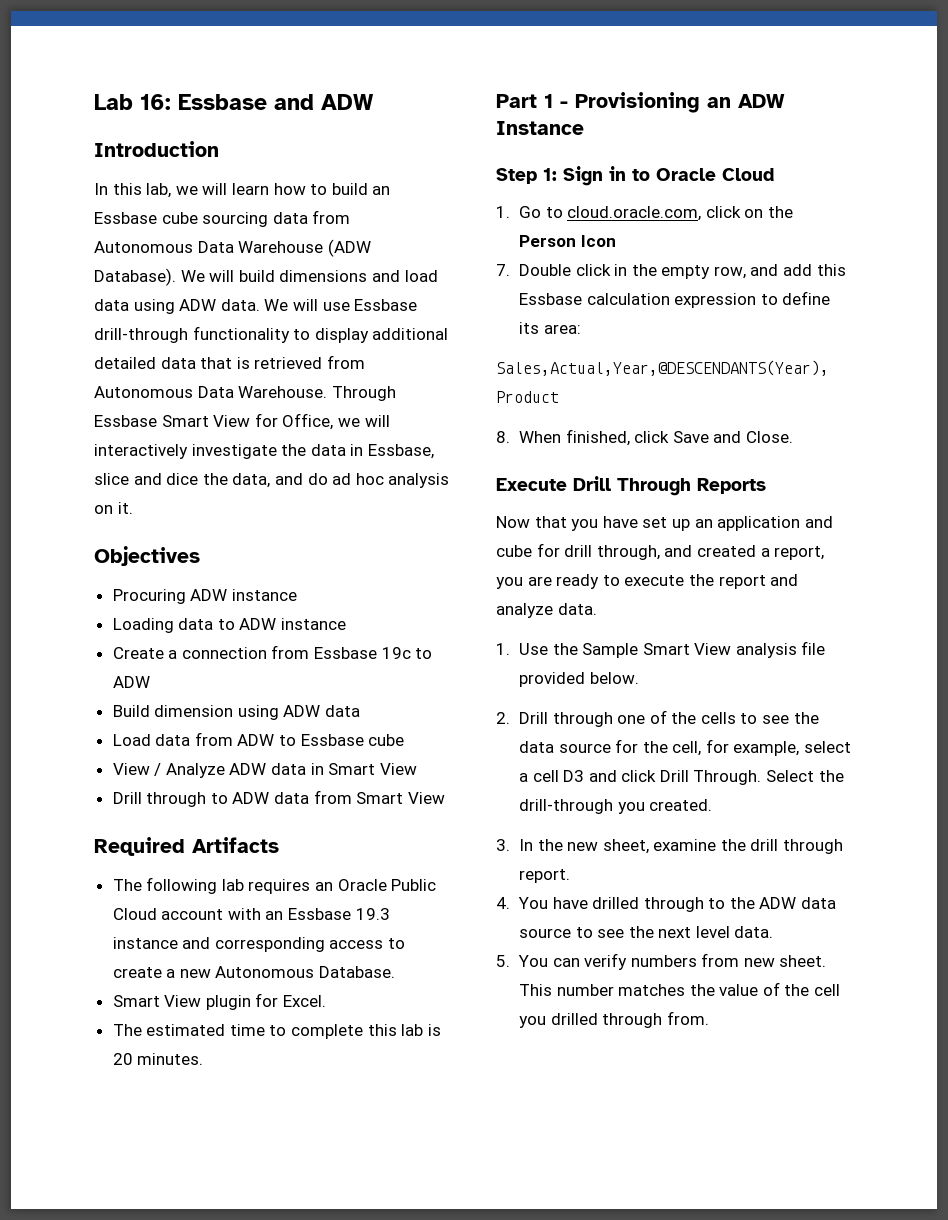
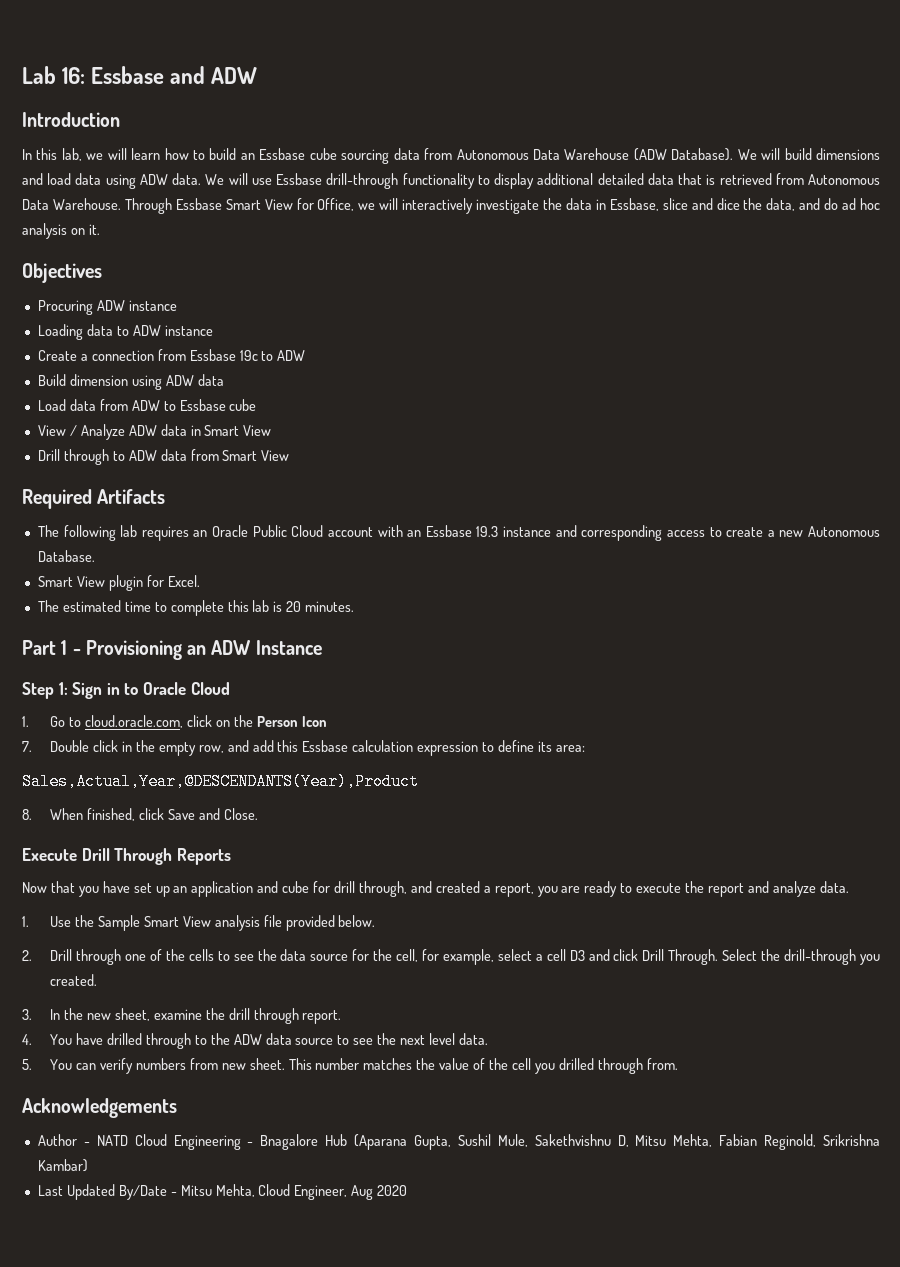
+ Acknowledgements
+ Author - NATD Cloud Engineering - Bnagalore Hub (Aparana Gupta, Sushil Mule, Sakethvishnu D, Mitsu Mehta, Fabian Reginold, Srikrishna Kambar)
+ Last Updated By/Date - Mitsu Mehta, Cloud Engineer, Aug 2020

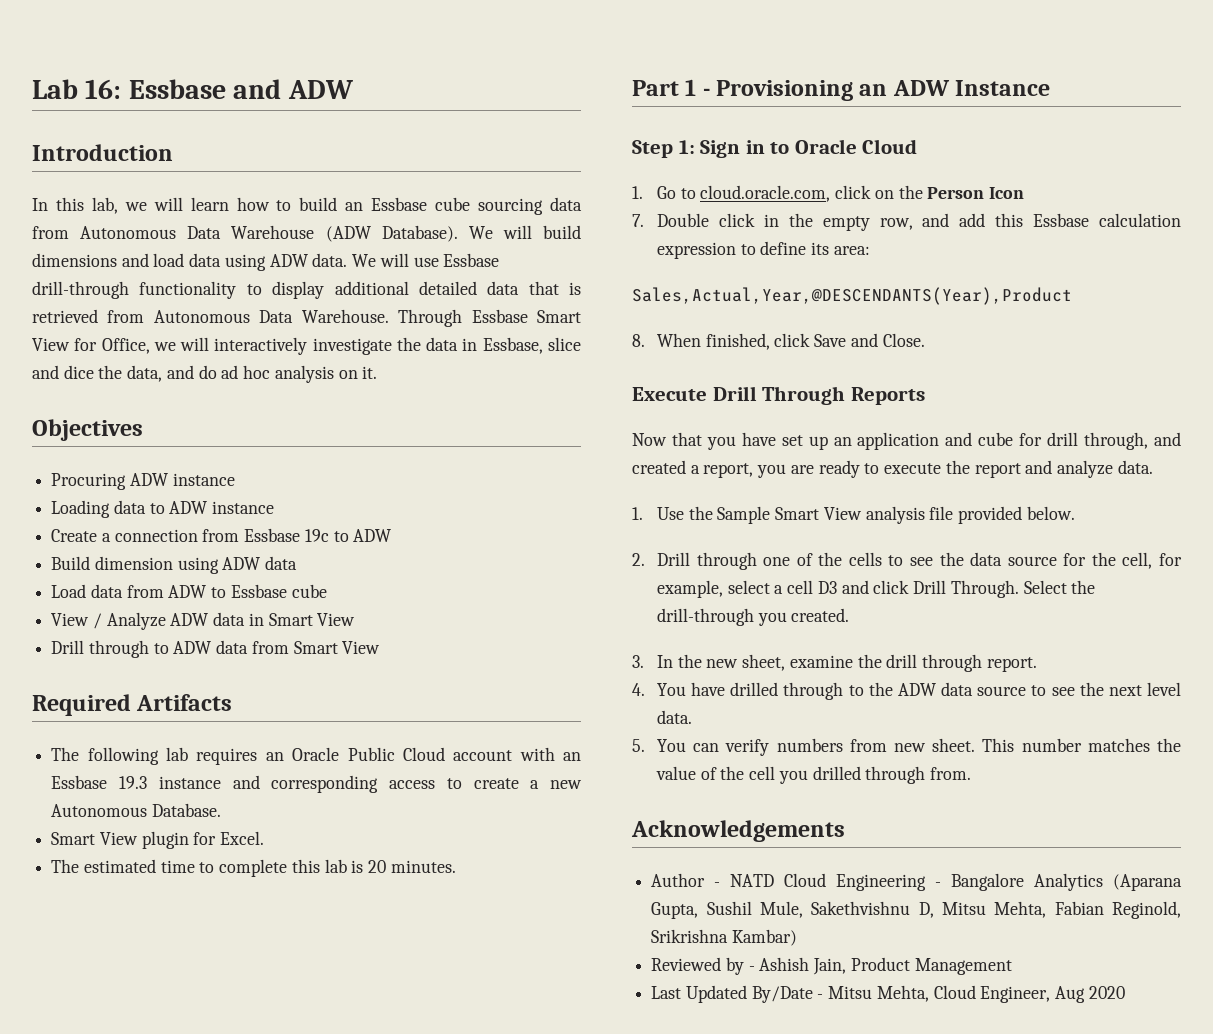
- Author - NATD Cloud Engineering - Bnagalore Hub (Aparana Gupta, Sushil Mule, Sakethvishnu D, Mitsu Mehta, Fabian Reginold, Srikrishna Kambar)
+ Author - NATD Cloud Engineering - Bangalore Analytics (Aparana Gupta, Sushil Mule, Sakethvishnu D, Mitsu Mehta, Fabian Reginold, Srikrishna Kambar)
+ Reviewed by - Ashish Jain, Product Management

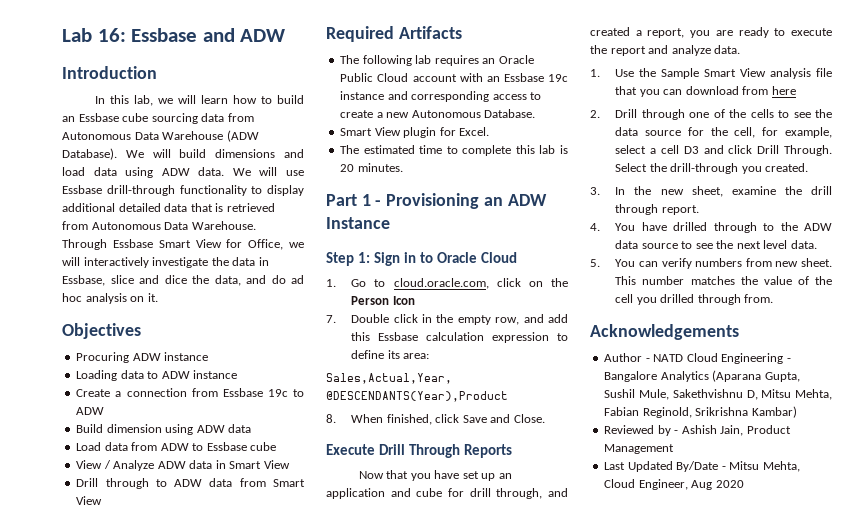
- The following lab requires an Oracle Public Cloud account with an Essbase 19.3 instance and corresponding access to create a new Autonomous Database.
+ The following lab requires an Oracle Public Cloud account with an Essbase 19c instance and corresponding access to create a new Autonomous Database.
- 1. Use the Sample Smart View analysis file provided below.
+ 1. Use the Sample Smart View analysis file that you can download from here

